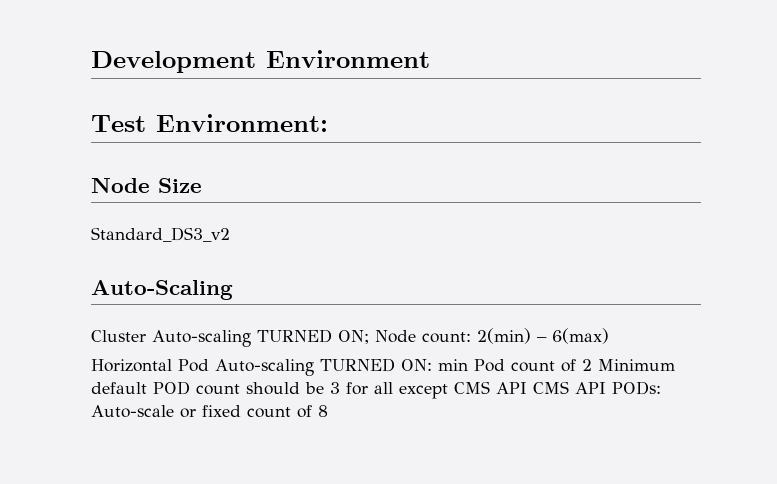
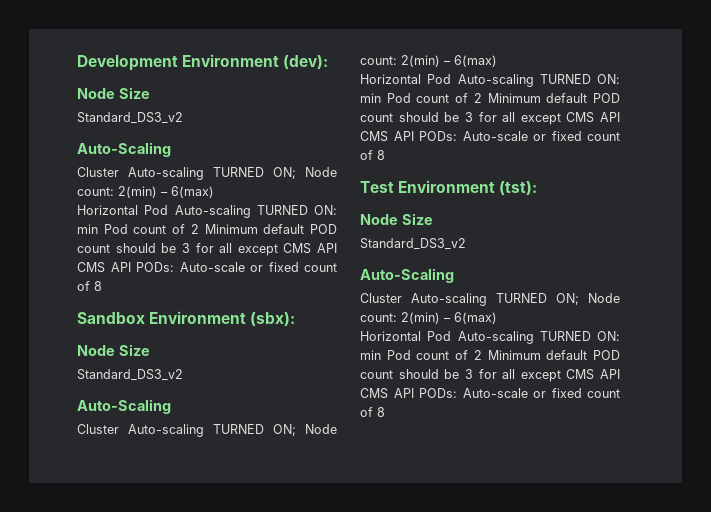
- Development Environment
- Test Environment:
+ Development Environment (dev):
+ Sandbox Environment (sbx):
+ Node Size
+ Standard_DS3_v2
+ Auto-Scaling
+ Cluster Auto-scaling TURNED ON; Node count: 2(min) – 6(max)
+ Horizontal Pod Auto-scaling TURNED ON: min Pod count of 2 Minimum default POD count should be 3 for all except CMS API CMS API PODs: Auto-scale or fixed count of 8
+ Test Environment (tst):
+ Node Size
+ Standard_DS3_v2
+ Auto-Scaling
+ Cluster Auto-scaling TURNED ON; Node count: 2(min) – 6(max)
+ Horizontal Pod Auto-scaling TURNED ON: min Pod count of 2 Minimum default POD count should be 3 for all except CMS API CMS API PODs: Auto-scale or fixed count of 8

